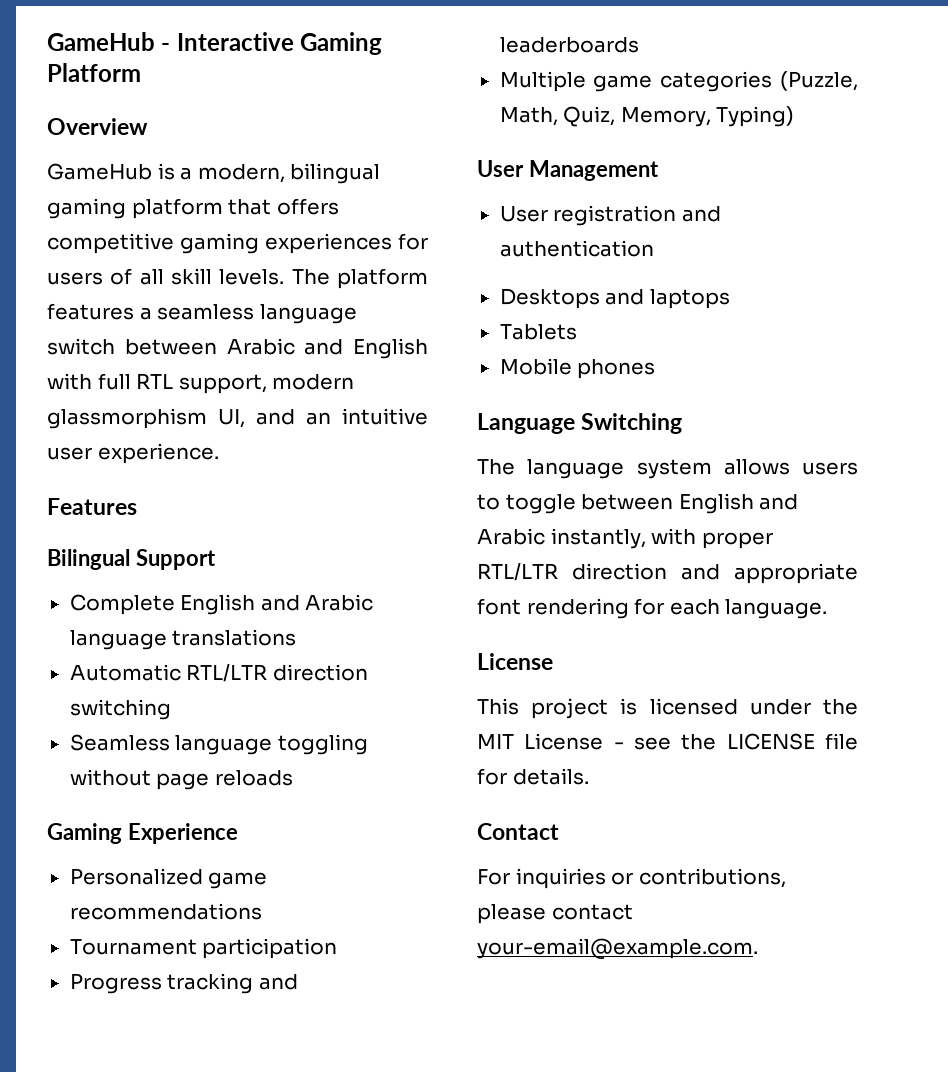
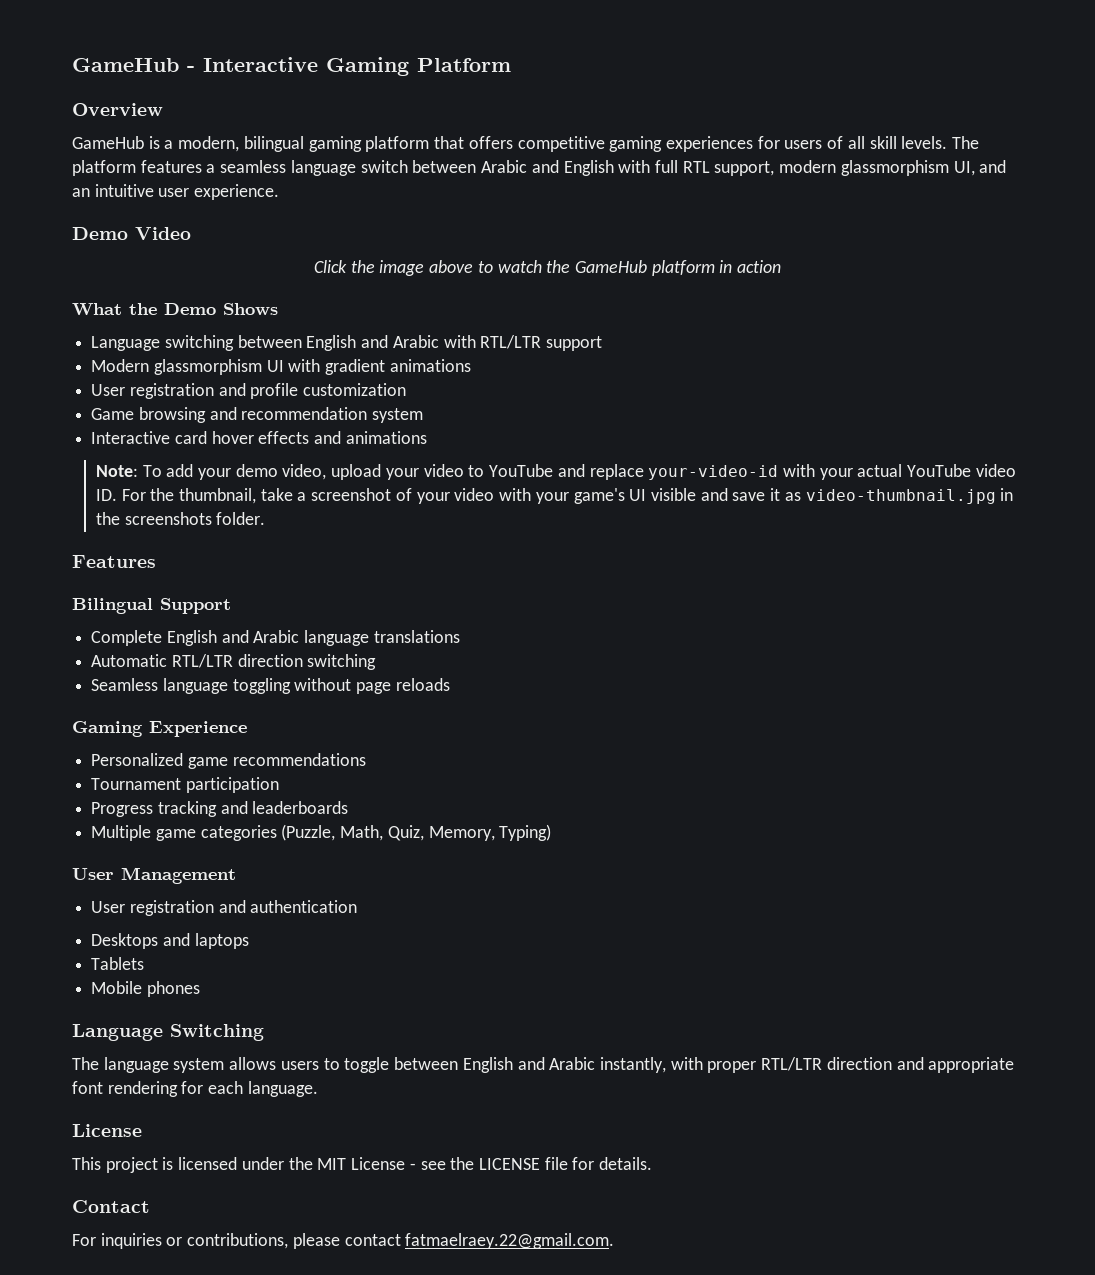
+ Demo Video
+ Click the image above to watch the GameHub platform in action
+ What the Demo Shows
+ Language switching between English and Arabic with RTL/LTR support
+ Modern glassmorphism UI with gradient animations
+ User registration and profile customization
+ Game browsing and recommendation system
+ Interactive card hover effects and animations
+ Note: To add your demo video, upload your video to YouTube and replace your-video-id with your actual YouTube video ID. For the thumbnail, take a screenshot of your video with your game's UI visible and save it as video-thumbnail.jpg in the screenshots folder.
- For inquiries or contributions, please contact your-email@example.com.
+ For inquiries or contributions, please contact fatmaelraey.22@gmail.com.

